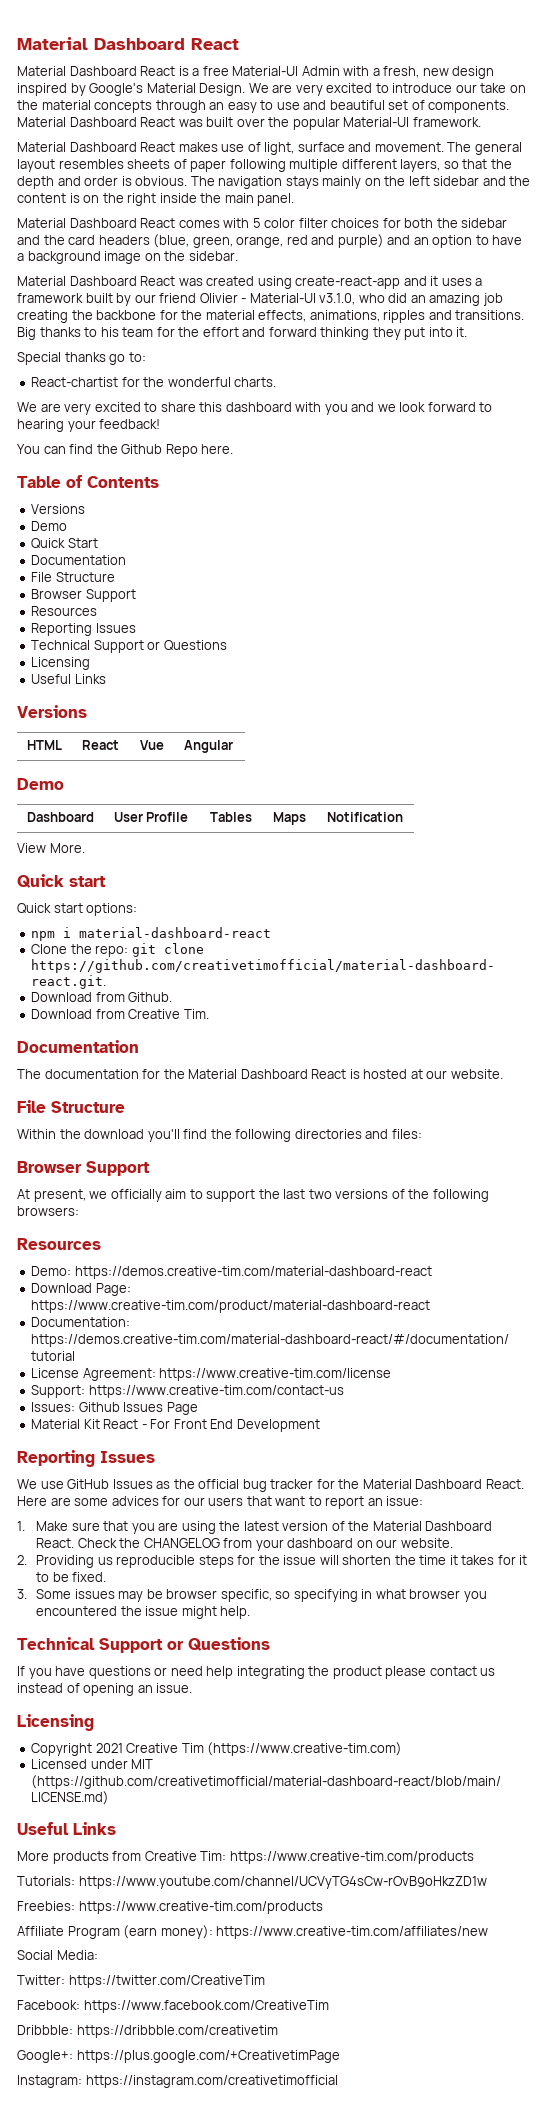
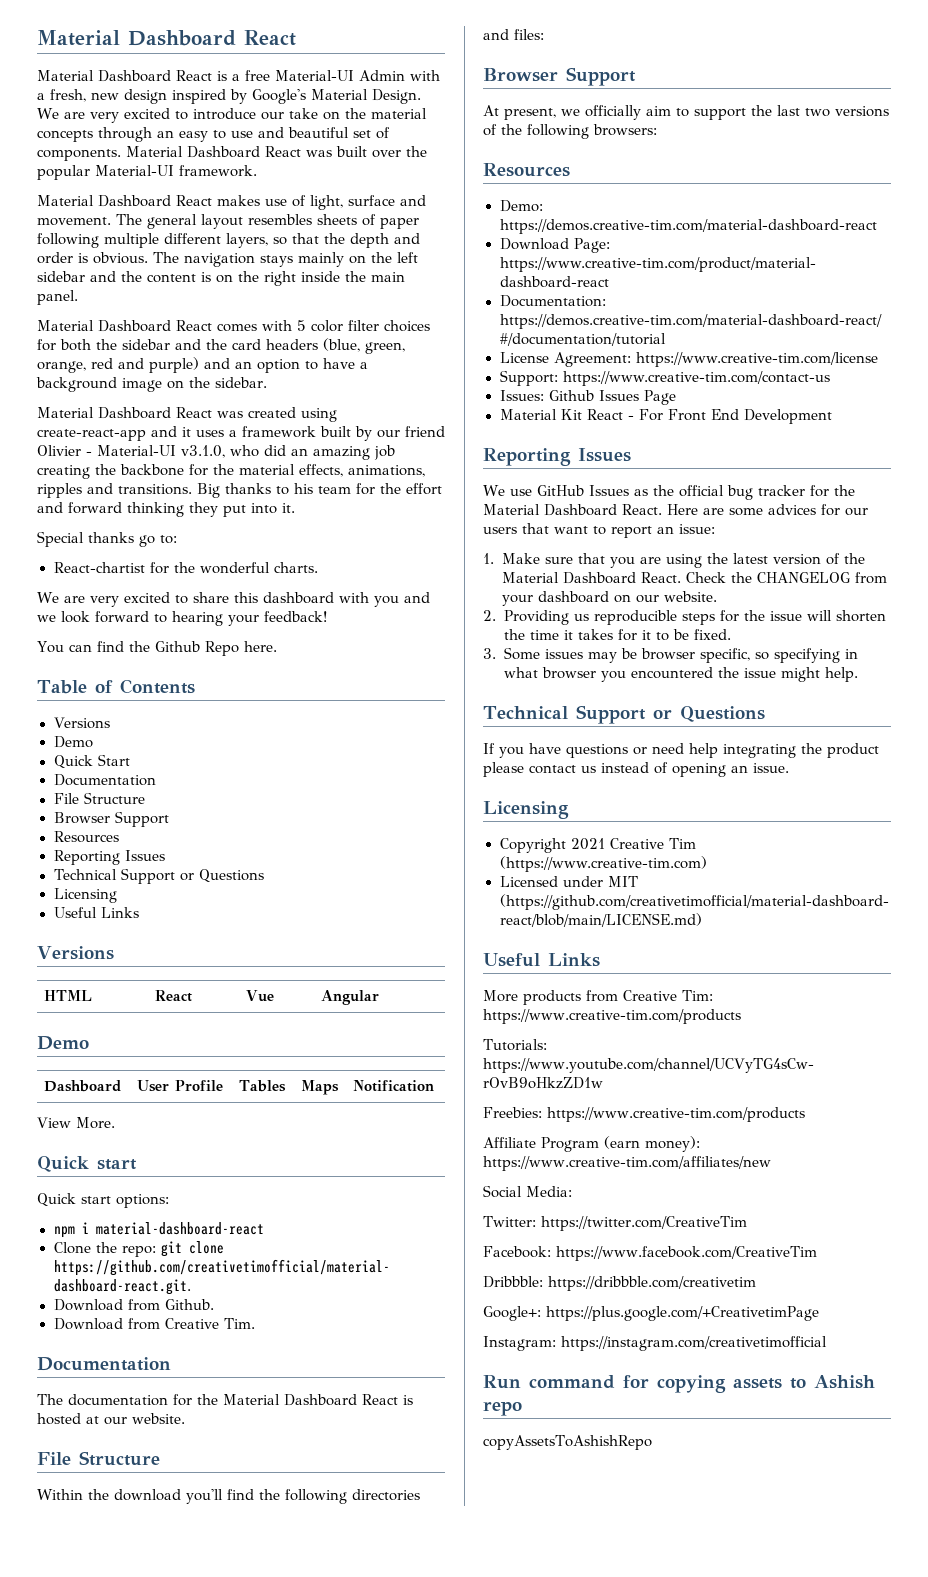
+ Run command for copying assets to Ashish repo
+ copyAssetsToAshishRepo

